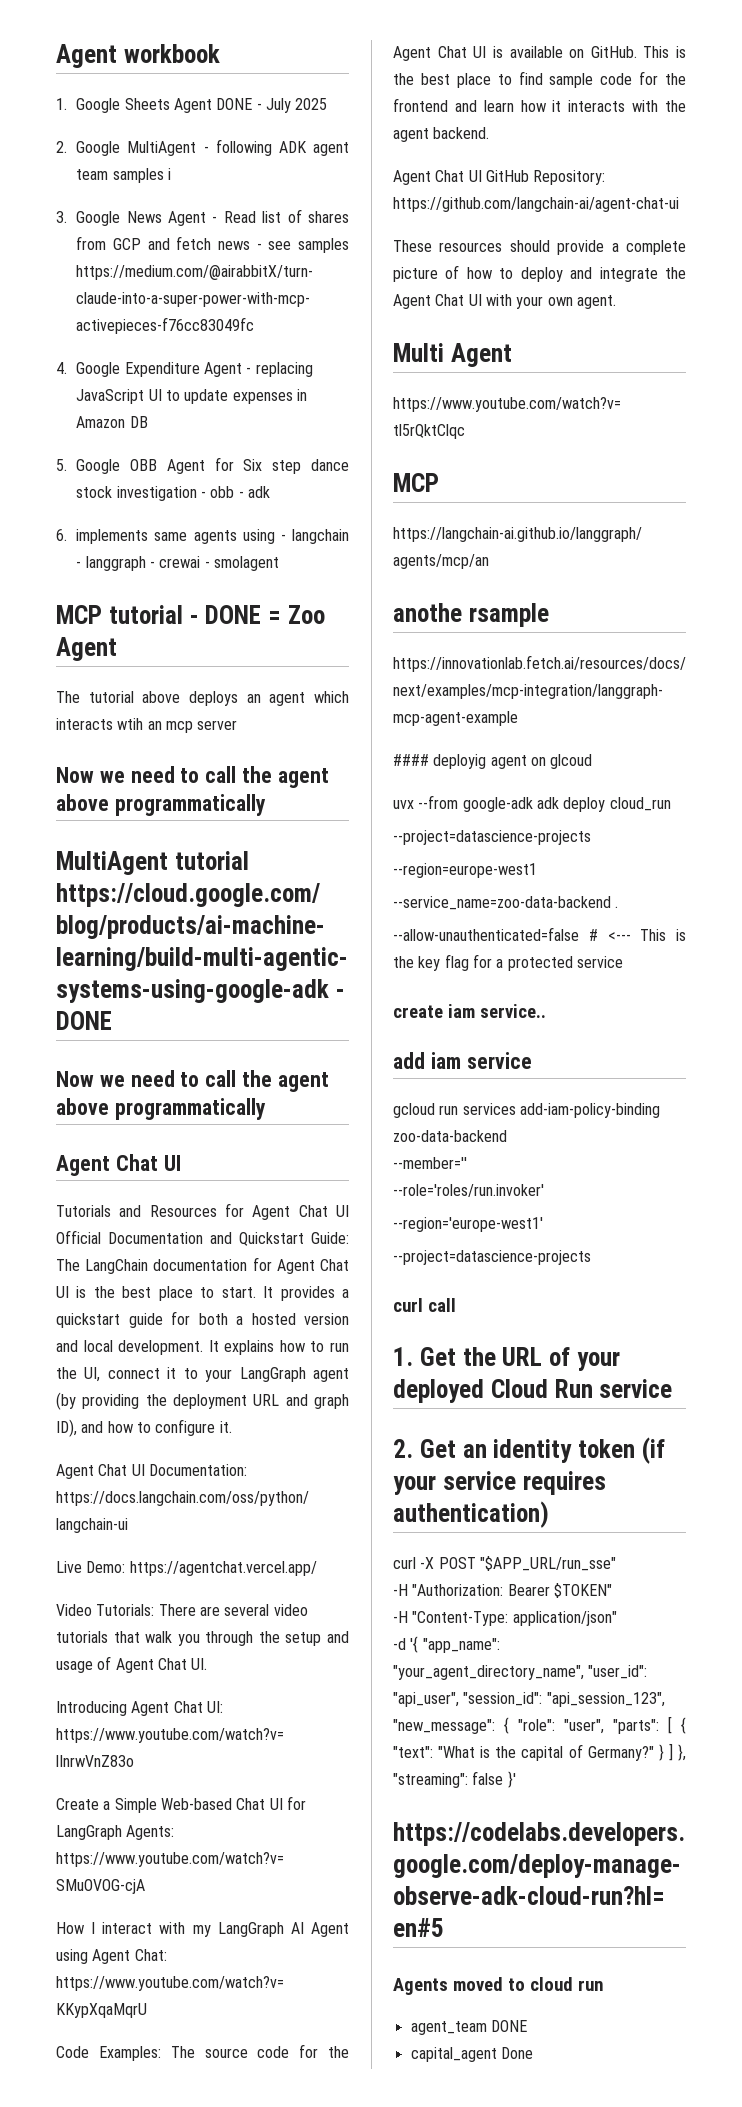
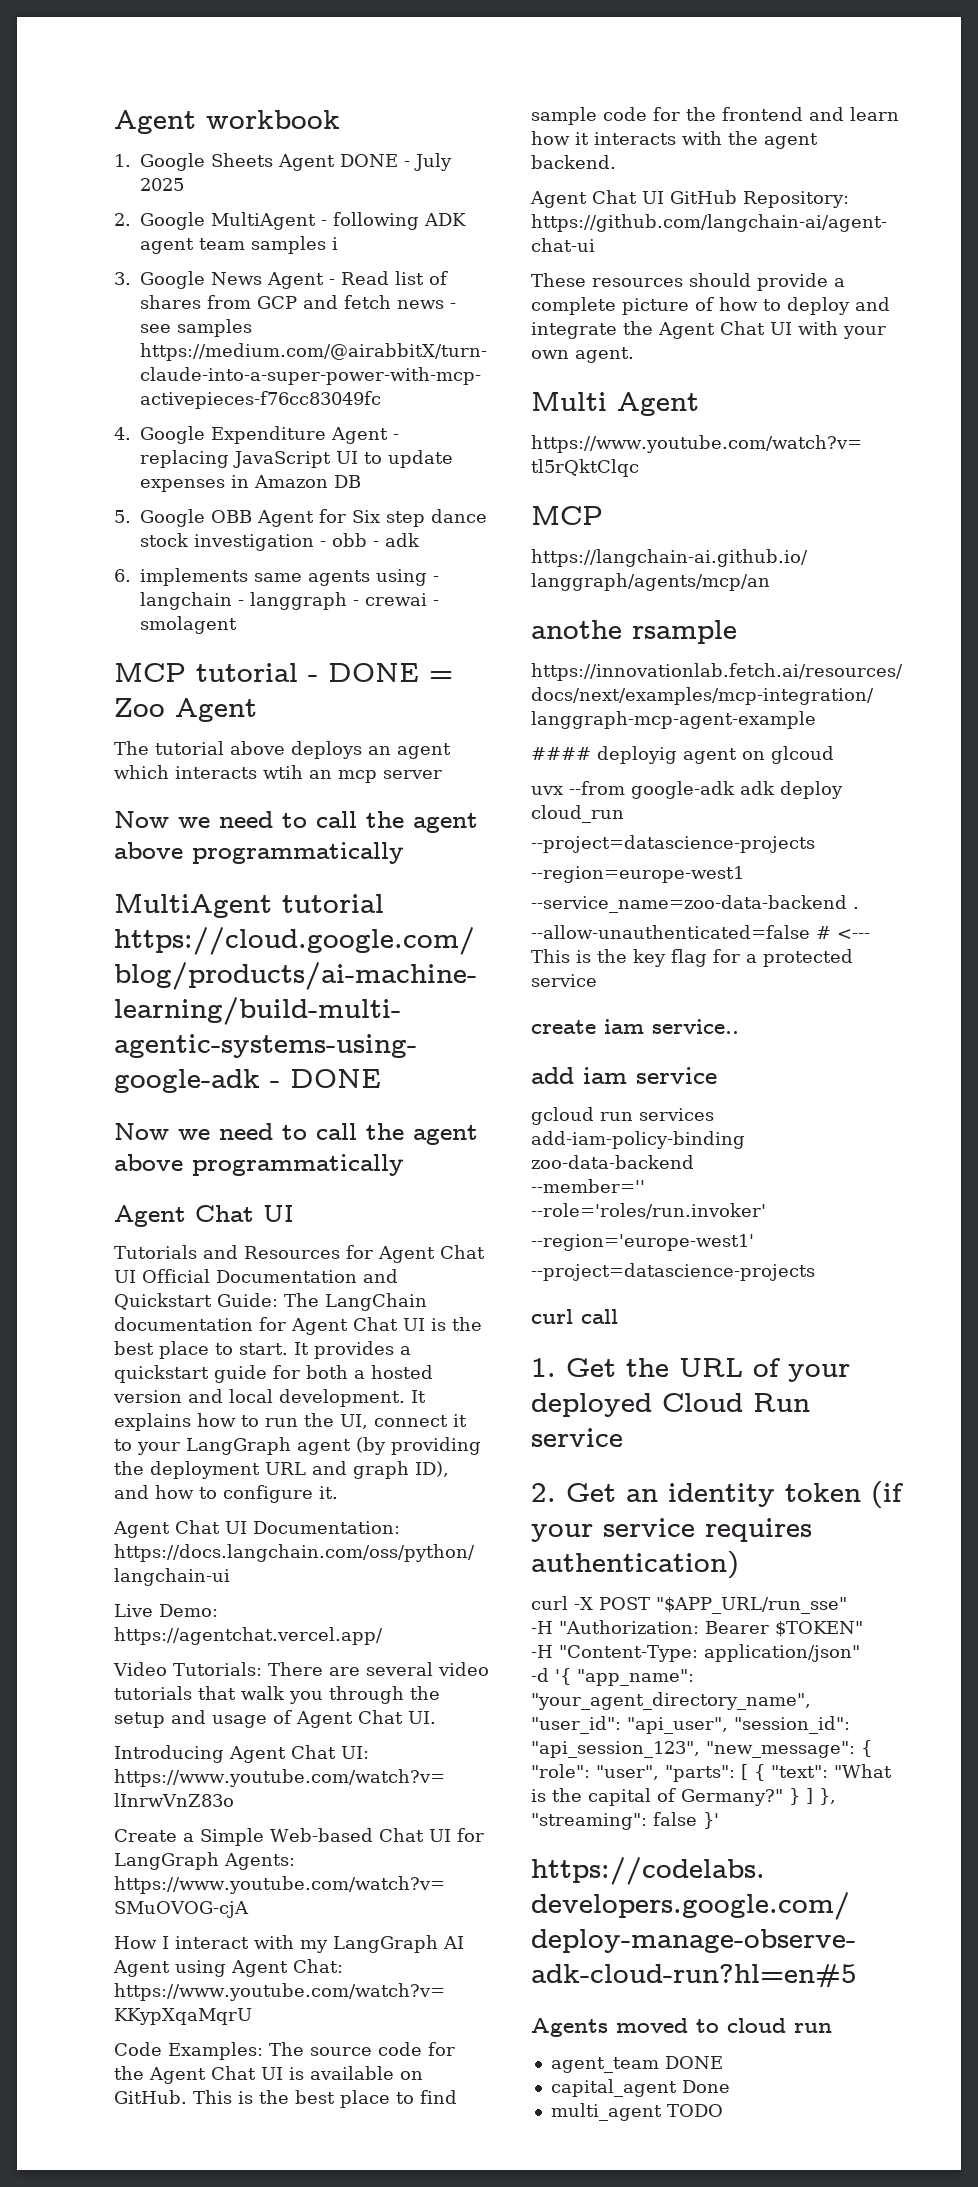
+ multi_agent TODO

